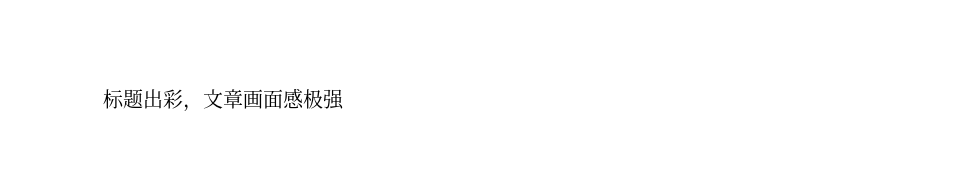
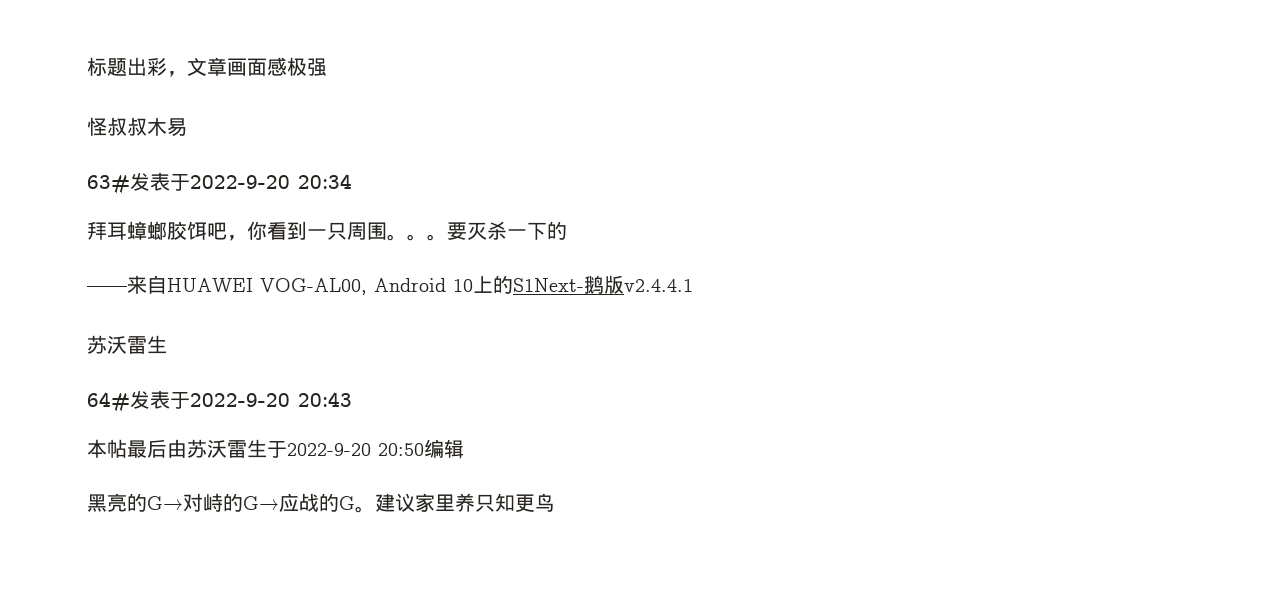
+ 怪叔叔木易
+ 63#发表于2022-9-20 20:34
+ 拜耳蟑螂胶饵吧，你看到一只周围。。。要灭杀一下的
+ ——来自HUAWEI VOG-AL00, Android 10上的S1Next-鹅版v2.4.4.1
+ 苏沃雷生
+ 64#发表于2022-9-20 20:43
+ 本帖最后由苏沃雷生于2022-9-20 20:50编辑
+ 黑亮的G→对峙的G→应战的G。建议家里养只知更鸟

